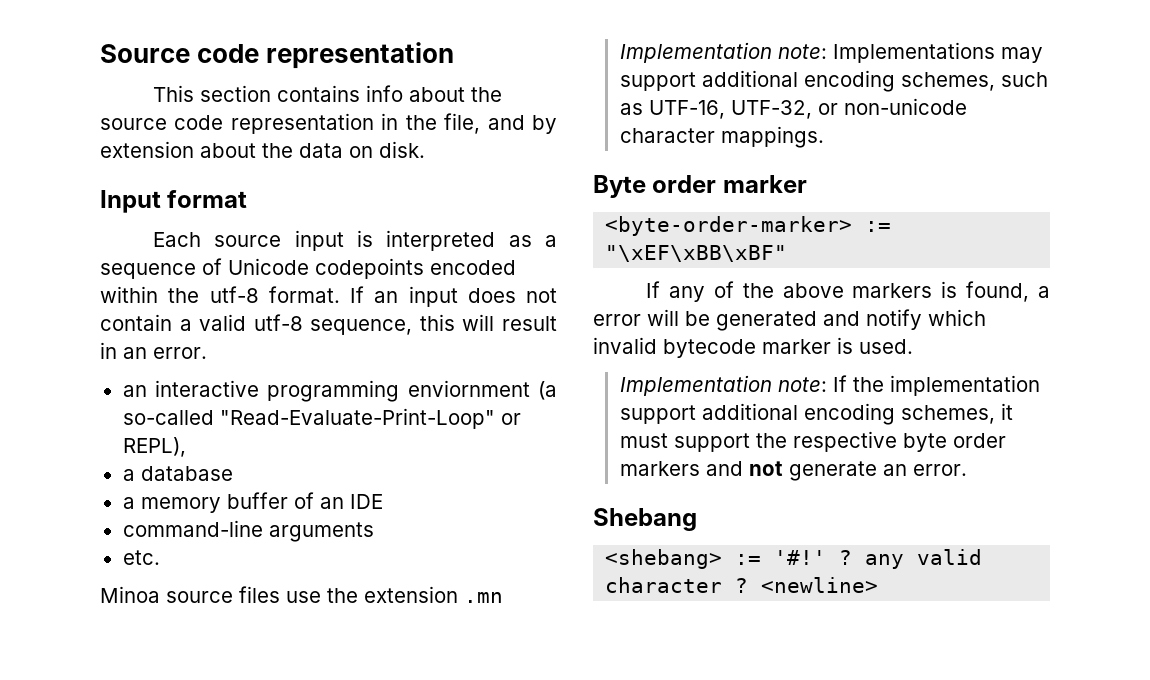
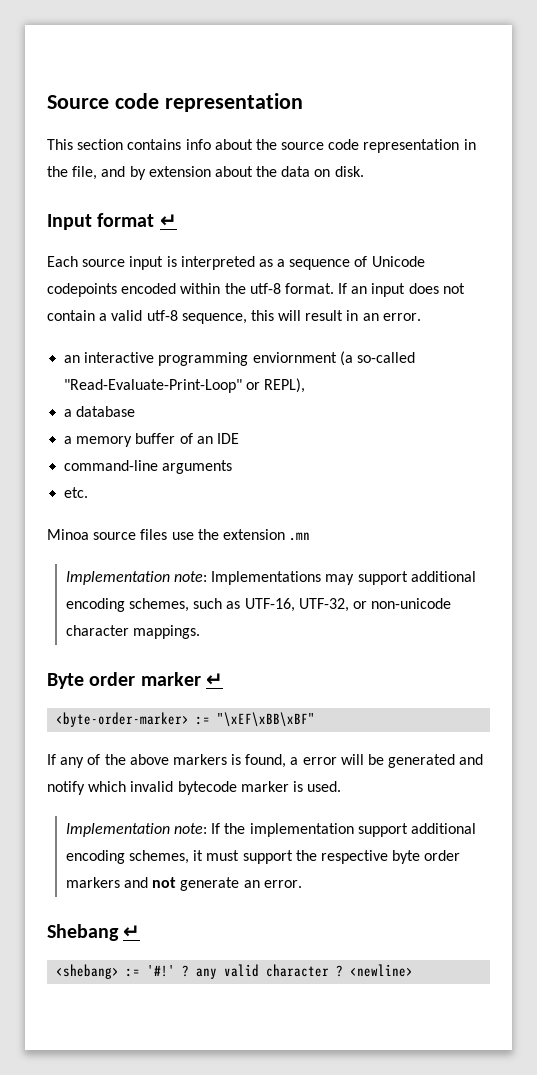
- Input format
+ Input format ↵
- Byte order marker
+ Byte order marker ↵
- Shebang
+ Shebang ↵

